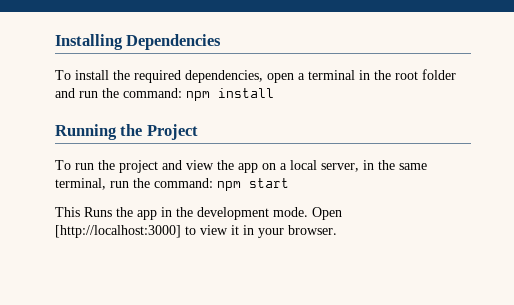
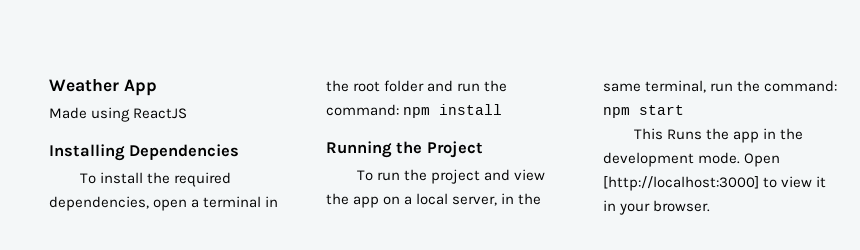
+ Weather App
+ Made using ReactJS

